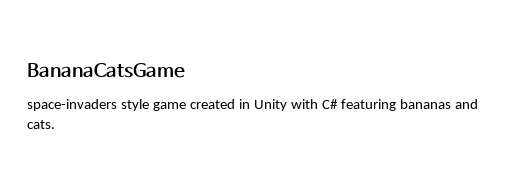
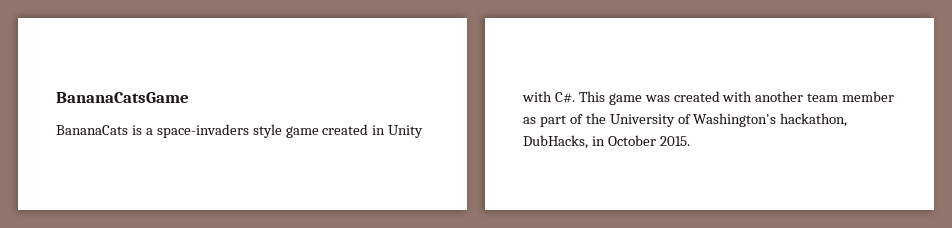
- space-invaders style game created in Unity with C# featuring bananas and cats.
+ BananaCats is a space-invaders style game created in Unity with C#. This game was created with another team member as part of the University of Washington's hackathon, DubHacks, in October 2015.

